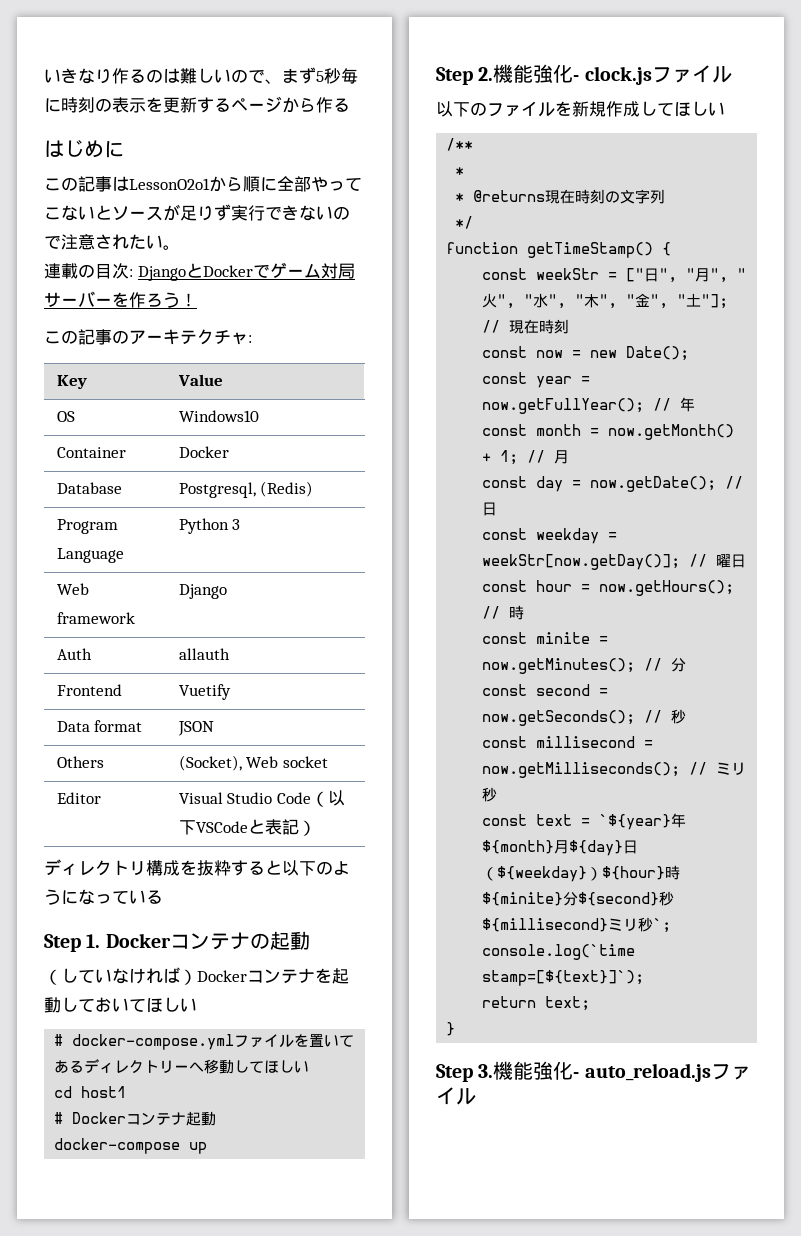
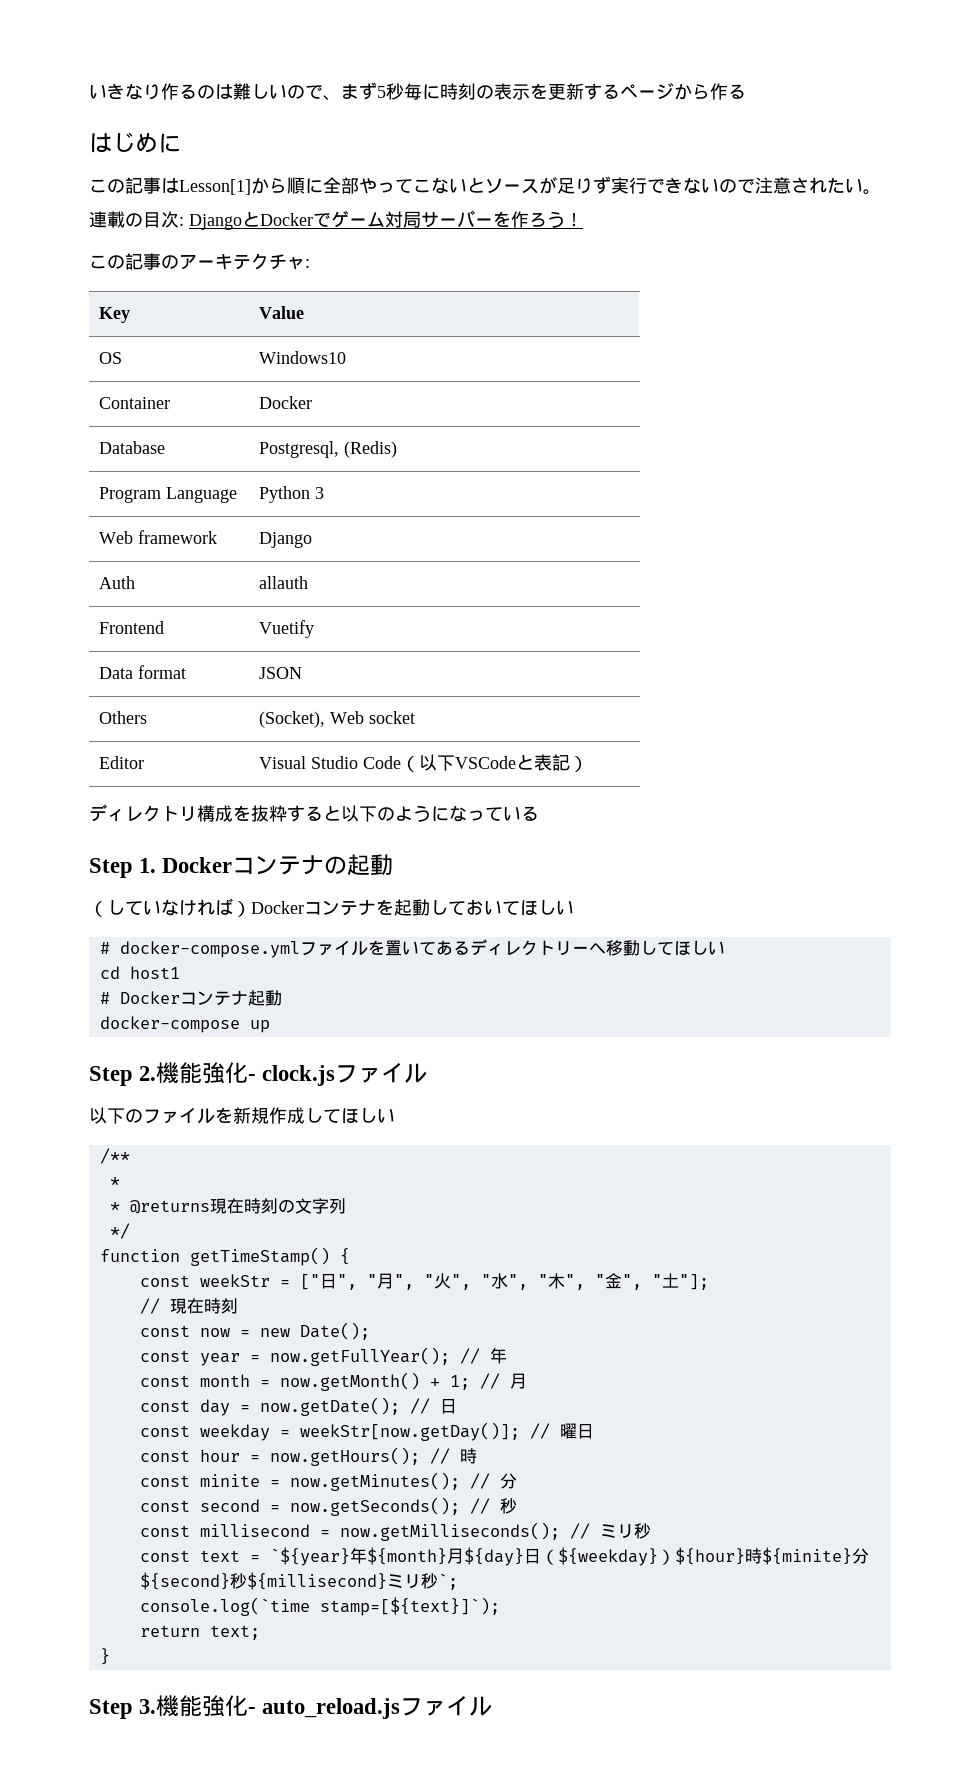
- この記事はLessonO2o1から順に全部やってこないとソースが足りず実行できないので注意されたい。
+ この記事はLesson[1]から順に全部やってこないとソースが足りず実行できないので注意されたい。

